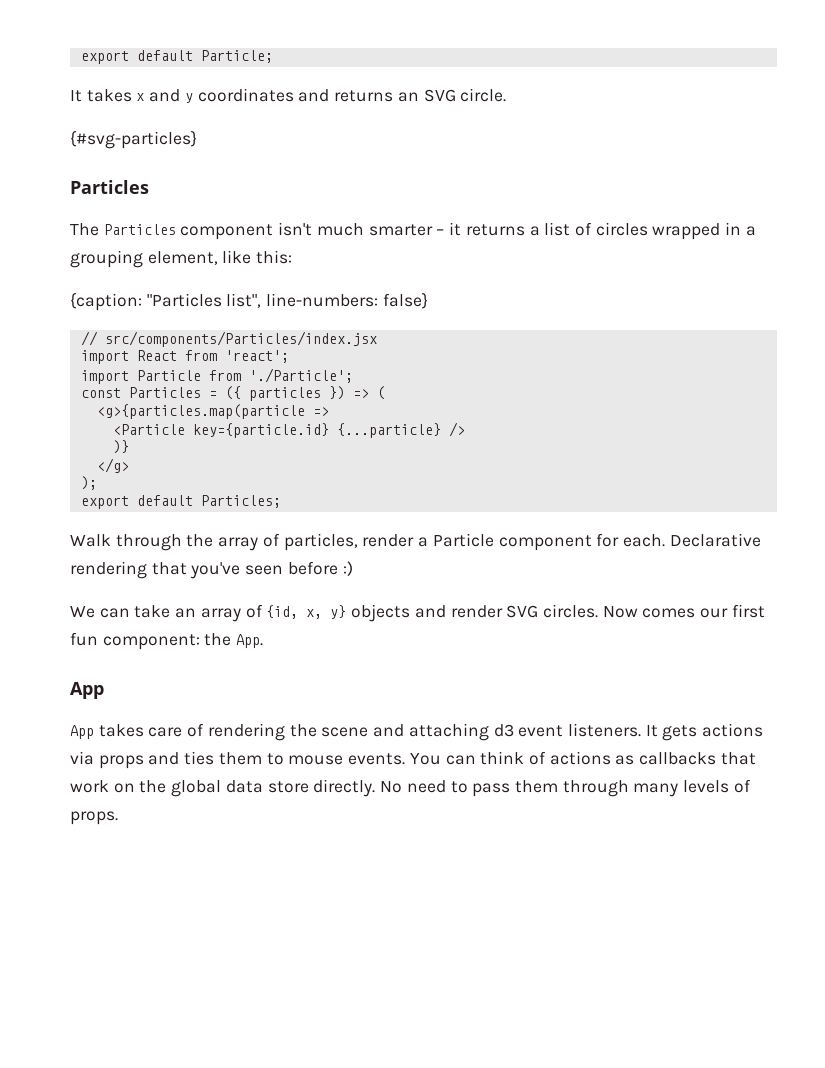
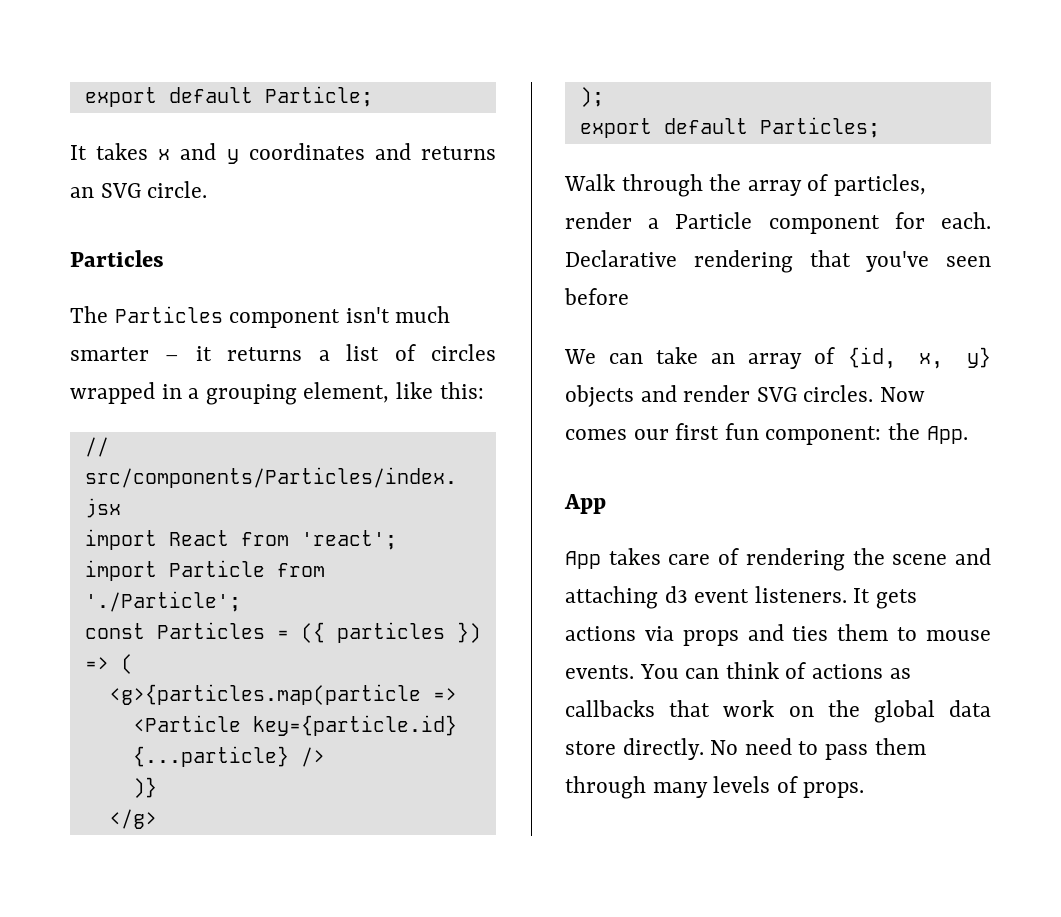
- {#svg-particles}
- {caption: "Particles list", line-numbers: false}
- Declarative rendering that you've seen before :)
+ Declarative rendering that you've seen before

